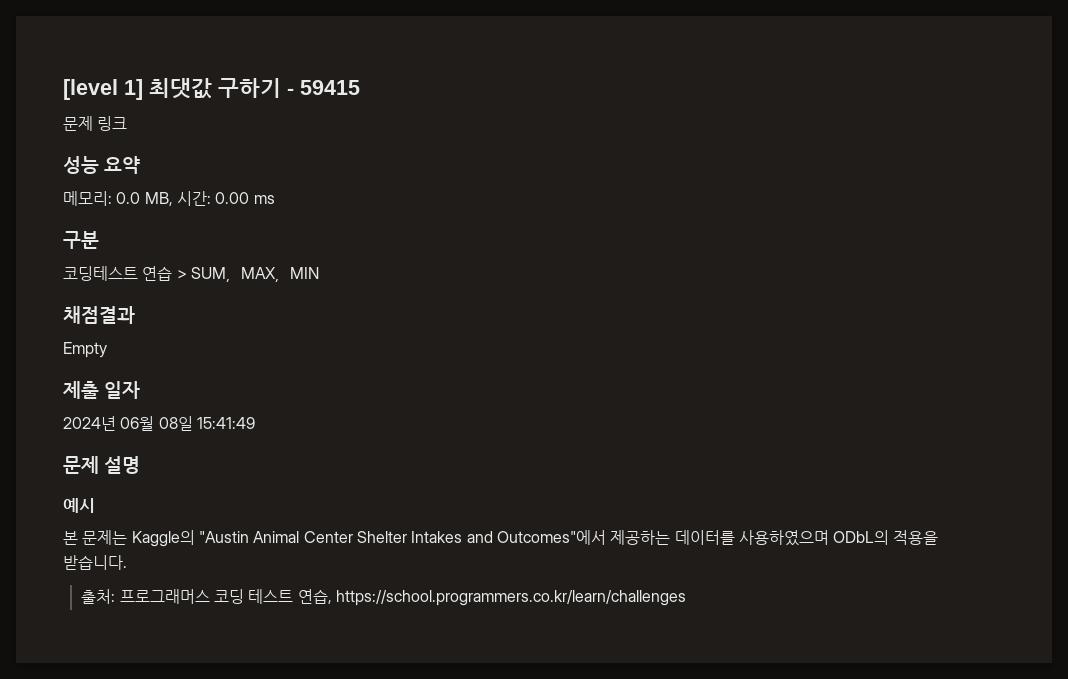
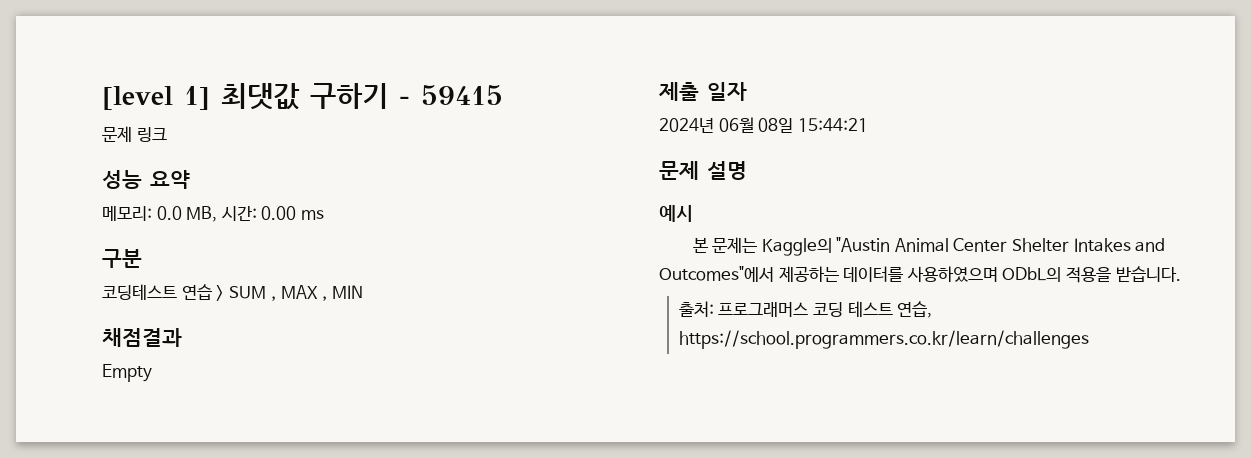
- 2024년 06월 08일 15:41:49
+ 2024년 06월 08일 15:44:21

